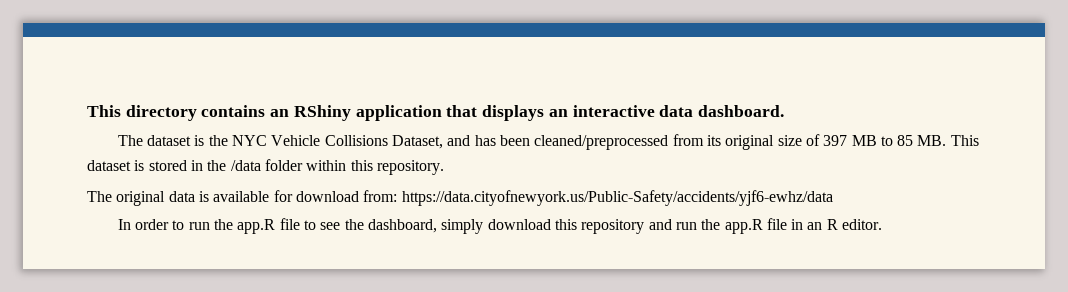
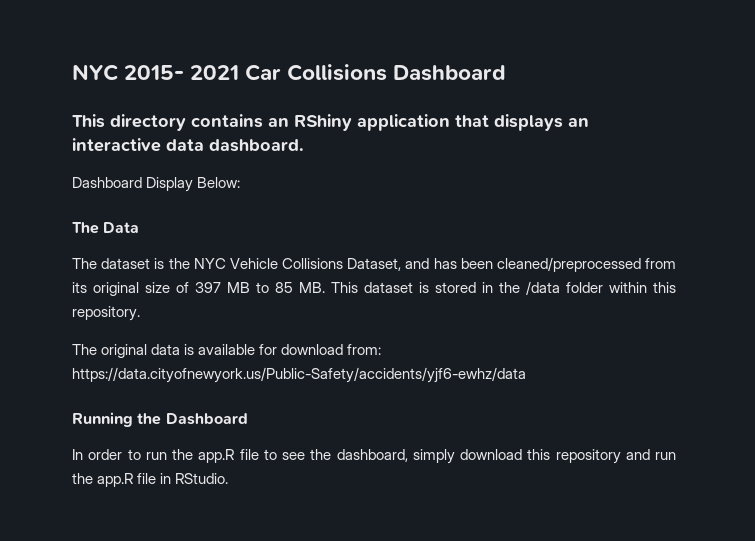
+ NYC 2015- 2021 Car Collisions Dashboard
+ Dashboard Display Below:
+ The Data
+ Running the Dashboard
- In order to run the app.R file to see the dashboard, simply download this repository and run the app.R file in an R editor.
+ In order to run the app.R file to see the dashboard, simply download this repository and run the app.R file in RStudio.

